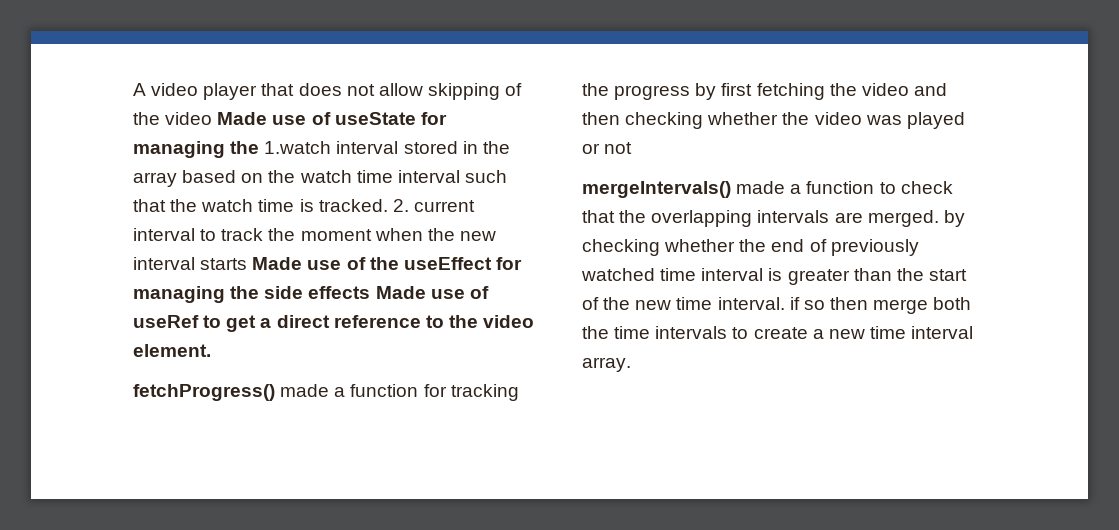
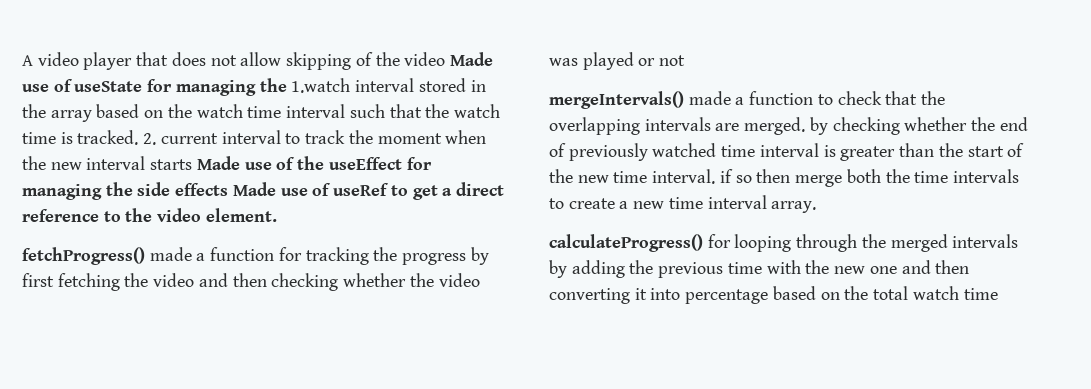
+ calculateProgress() for looping through the merged intervals by adding the previous time with the new one and then converting it into percentage based on the total watch time

